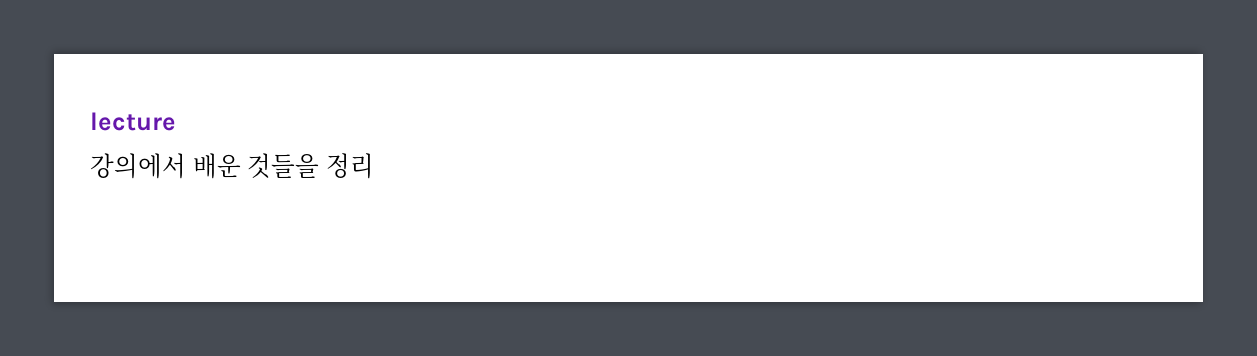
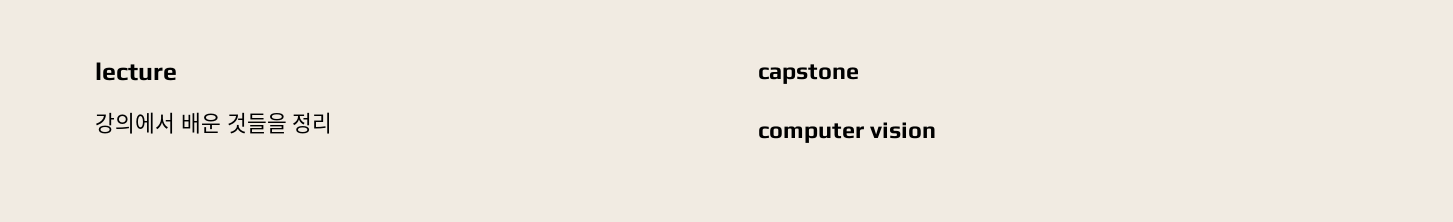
+ capstone
+ computer vision

